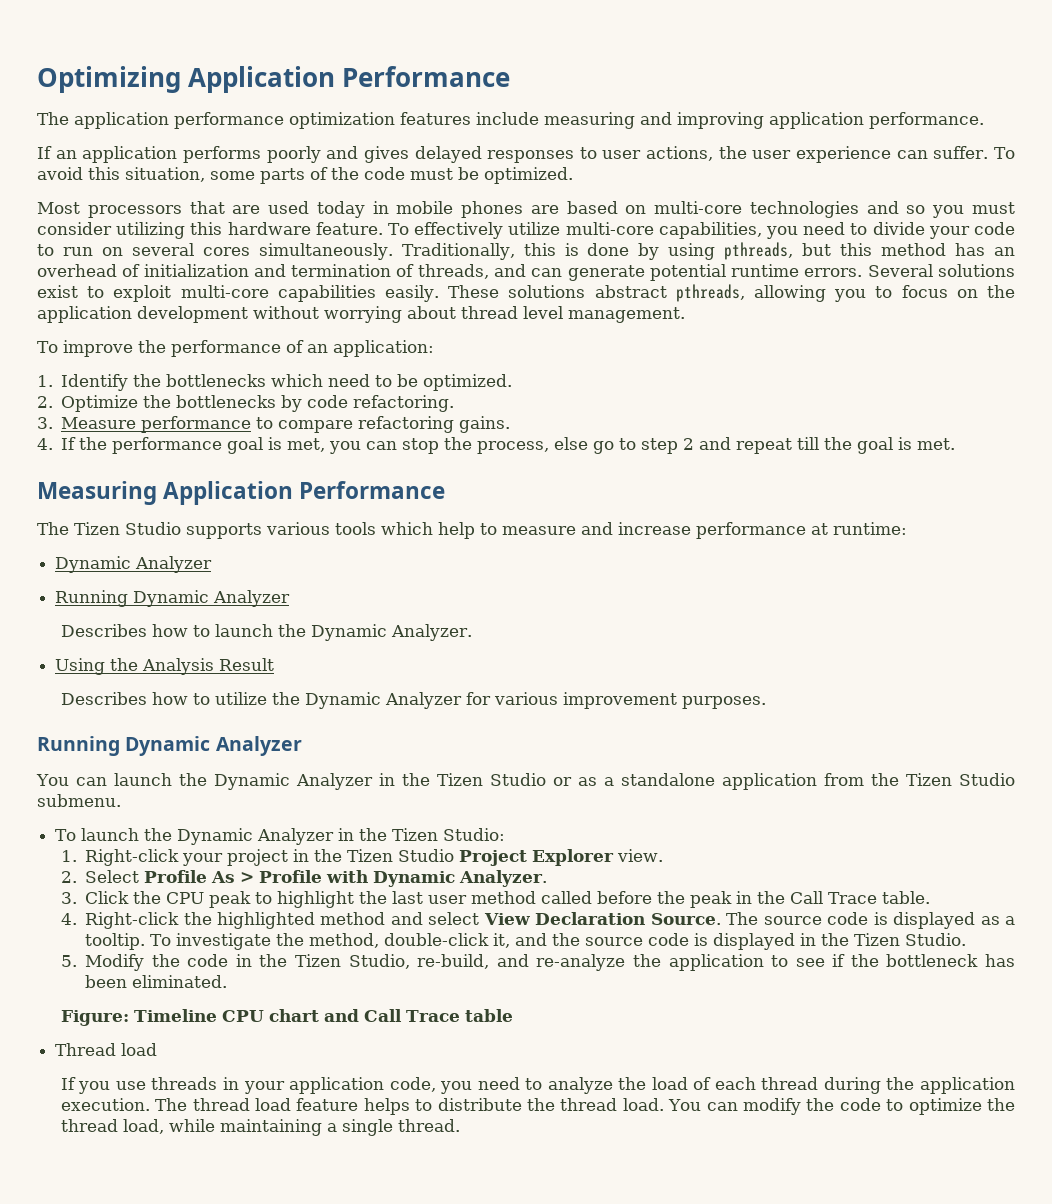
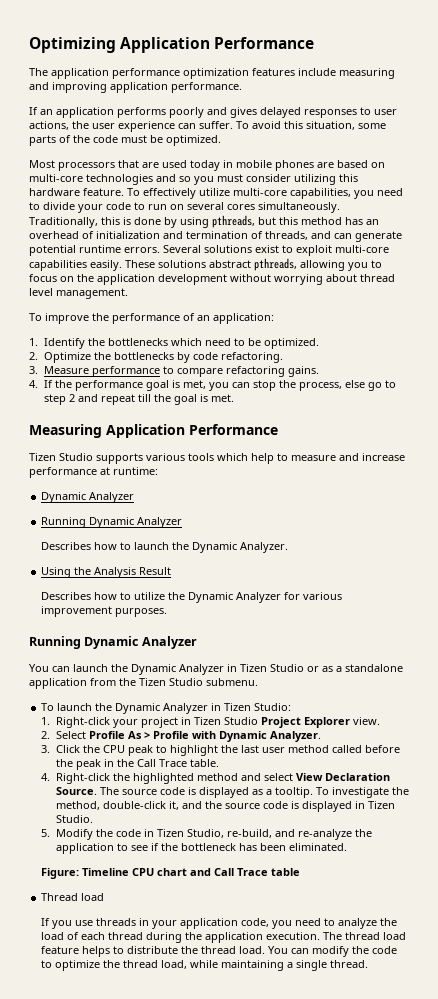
- The Tizen Studio supports various tools which help to measure and increase performance at runtime:
+ Tizen Studio supports various tools which help to measure and increase performance at runtime:
- You can launch the Dynamic Analyzer in the Tizen Studio or as a standalone application from the Tizen Studio submenu.
+ You can launch the Dynamic Analyzer in Tizen Studio or as a standalone application from the Tizen Studio submenu.
- To launch the Dynamic Analyzer in the Tizen Studio:
+ To launch the Dynamic Analyzer in Tizen Studio:
- 1. Right-click your project in the Tizen Studio Project Explorer view.
+ 1. Right-click your project in Tizen Studio Project Explorer view.
- To investigate the method, double-click it, and the source code is displayed in the Tizen Studio.
+ To investigate the method, double-click it, and the source code is displayed in Tizen Studio.
- 5. Modify the code in the Tizen Studio, re-build, and re-analyze the application to see if the bottleneck has been eliminated.
+ 5. Modify the code in Tizen Studio, re-build, and re-analyze the application to see if the bottleneck has been eliminated.

